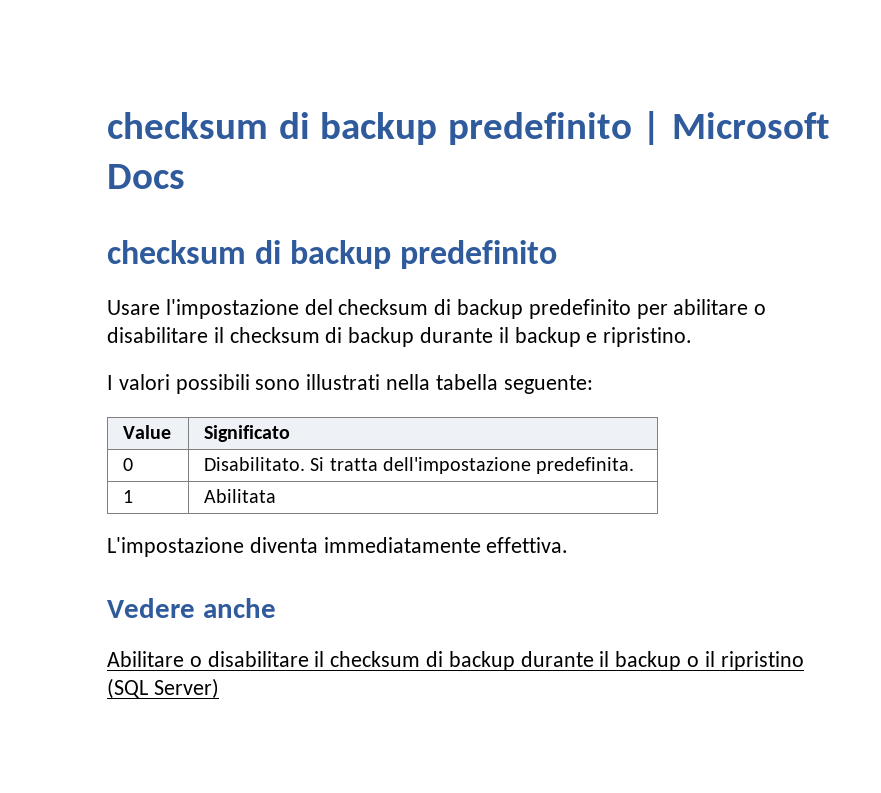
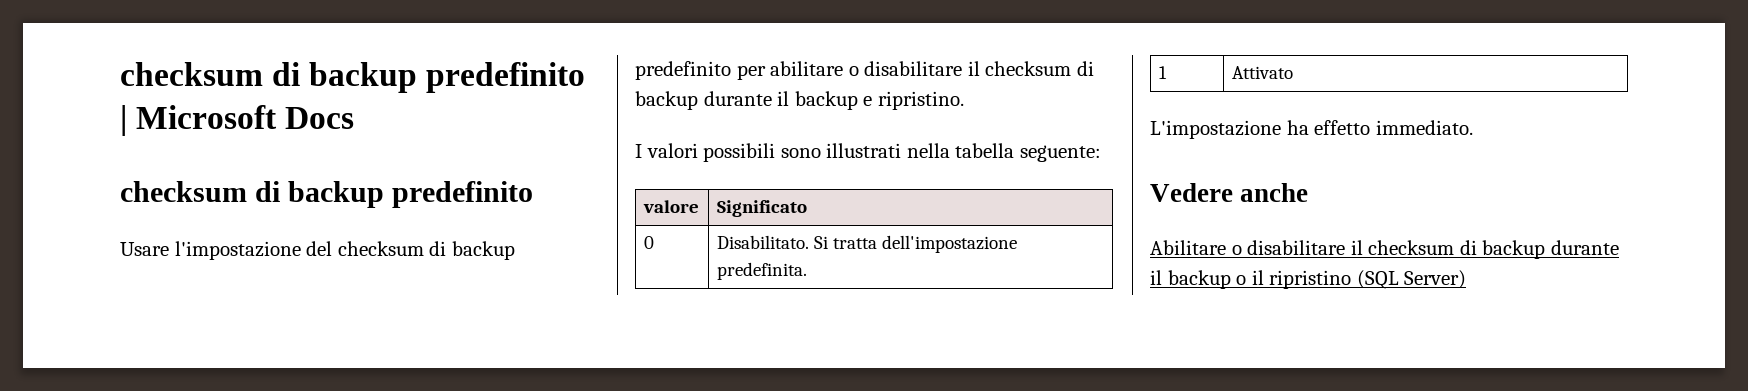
- Value | Significato
+ valore | Significato
- 1 | Abilitata
+ 1 | Attivato
- L'impostazione diventa immediatamente effettiva.
+ L'impostazione ha effetto immediato.

